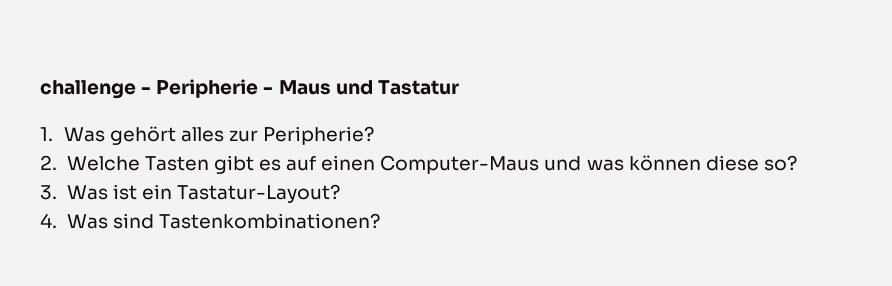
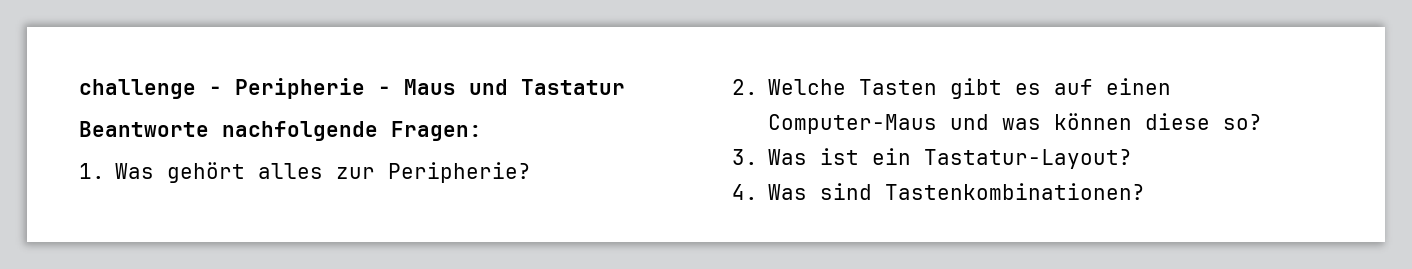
+ Beantworte nachfolgende Fragen:

